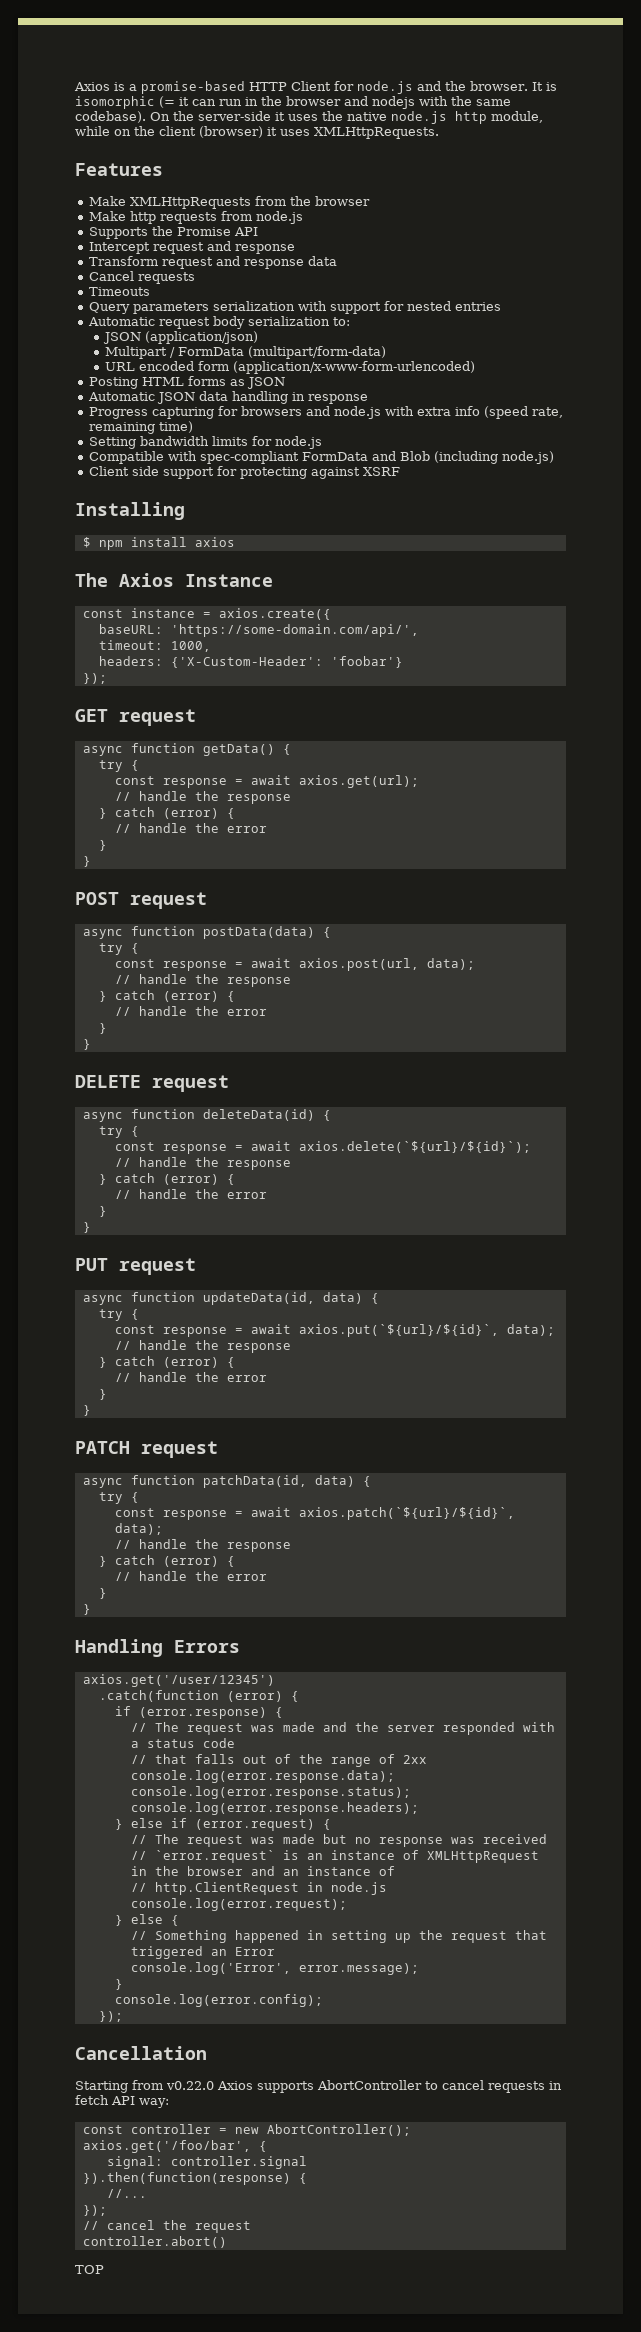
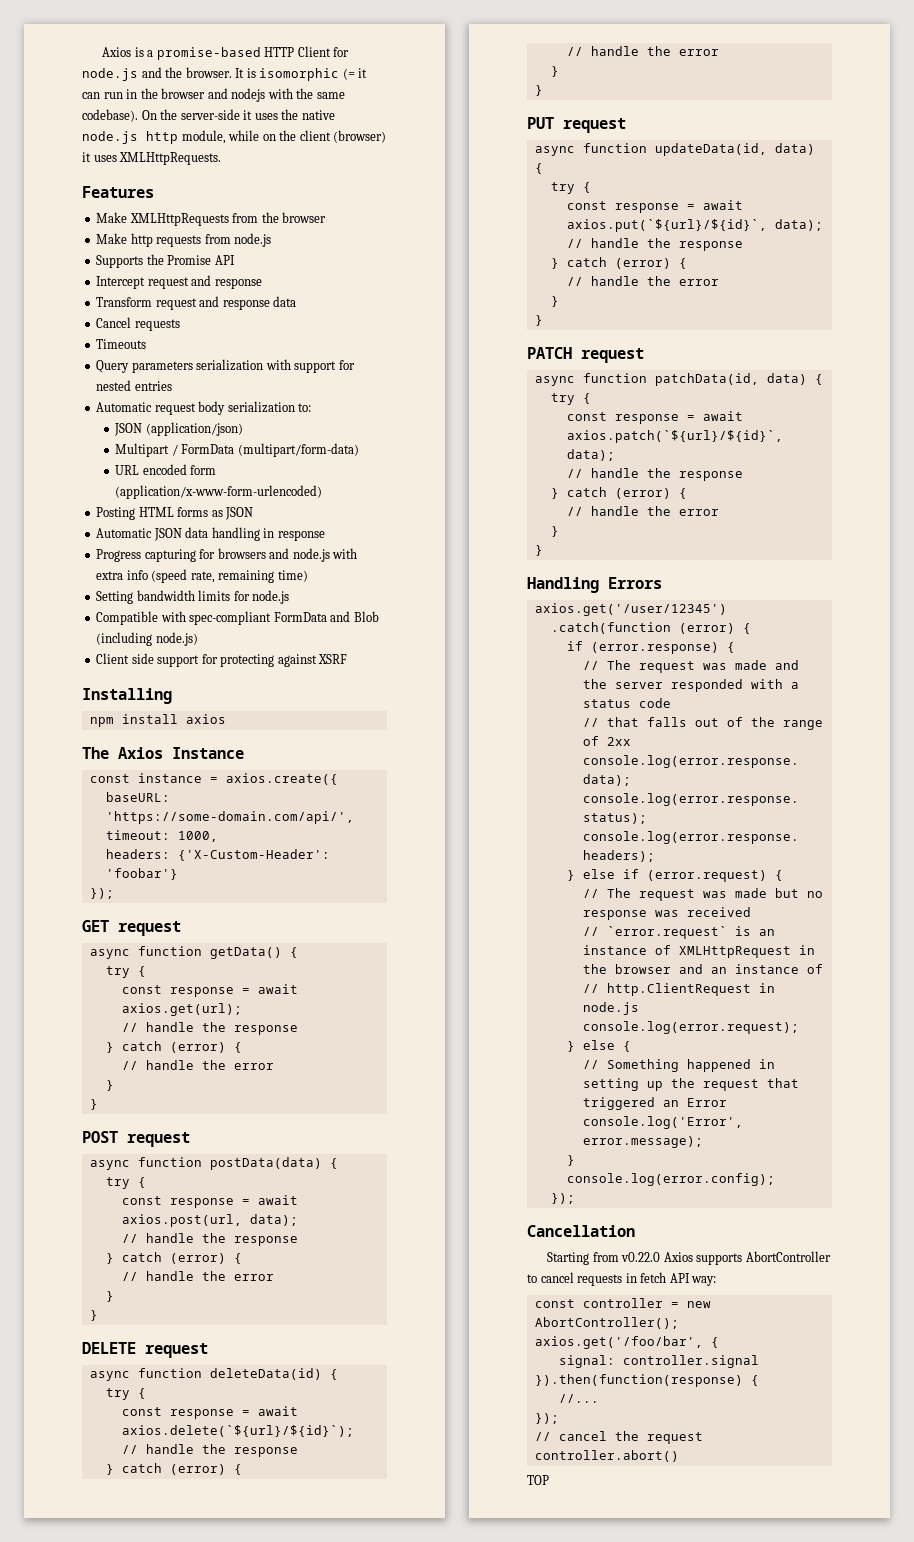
- $ npm install axios
+ npm install axios

